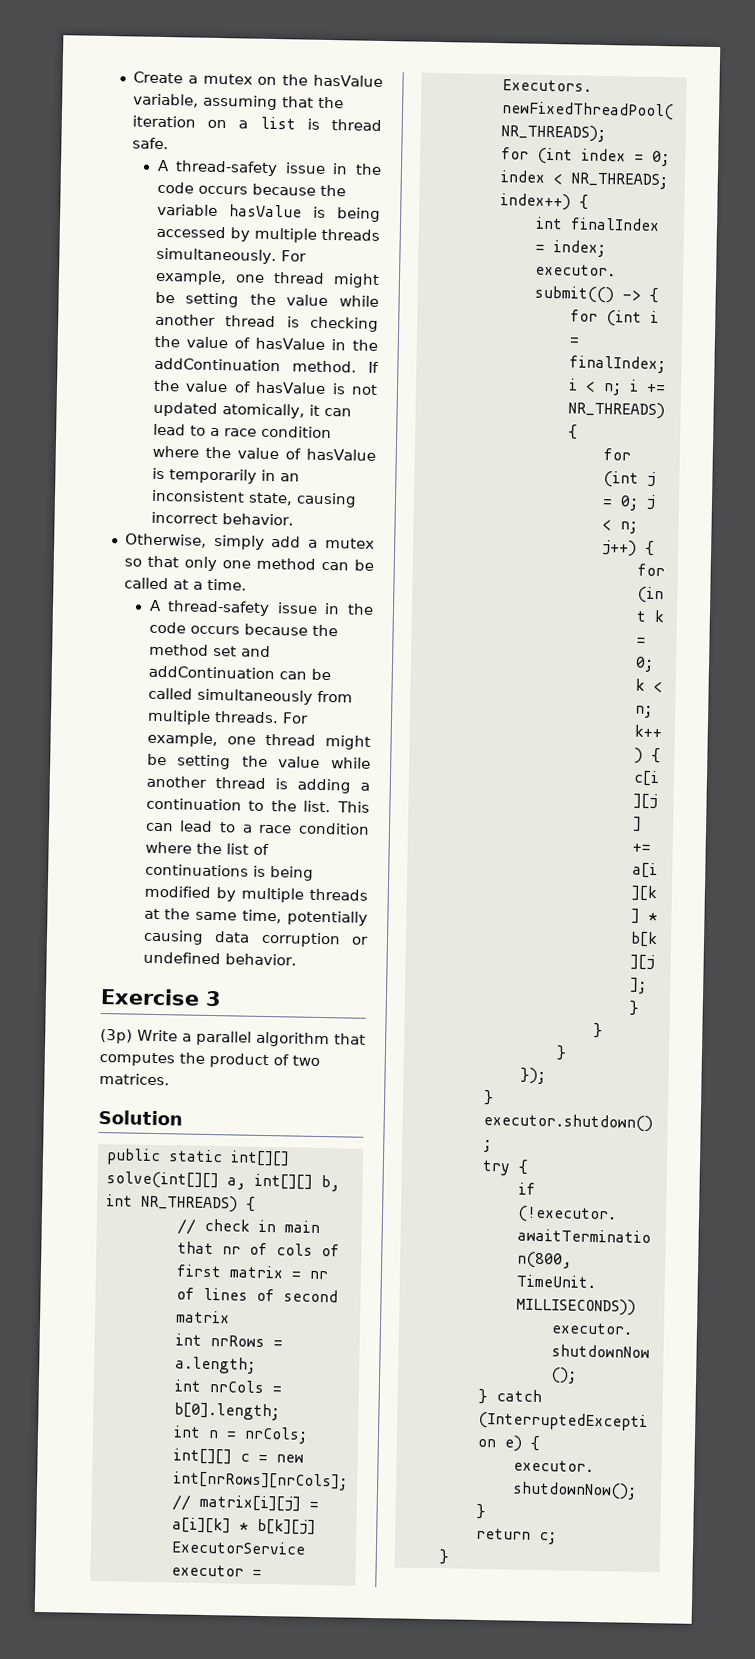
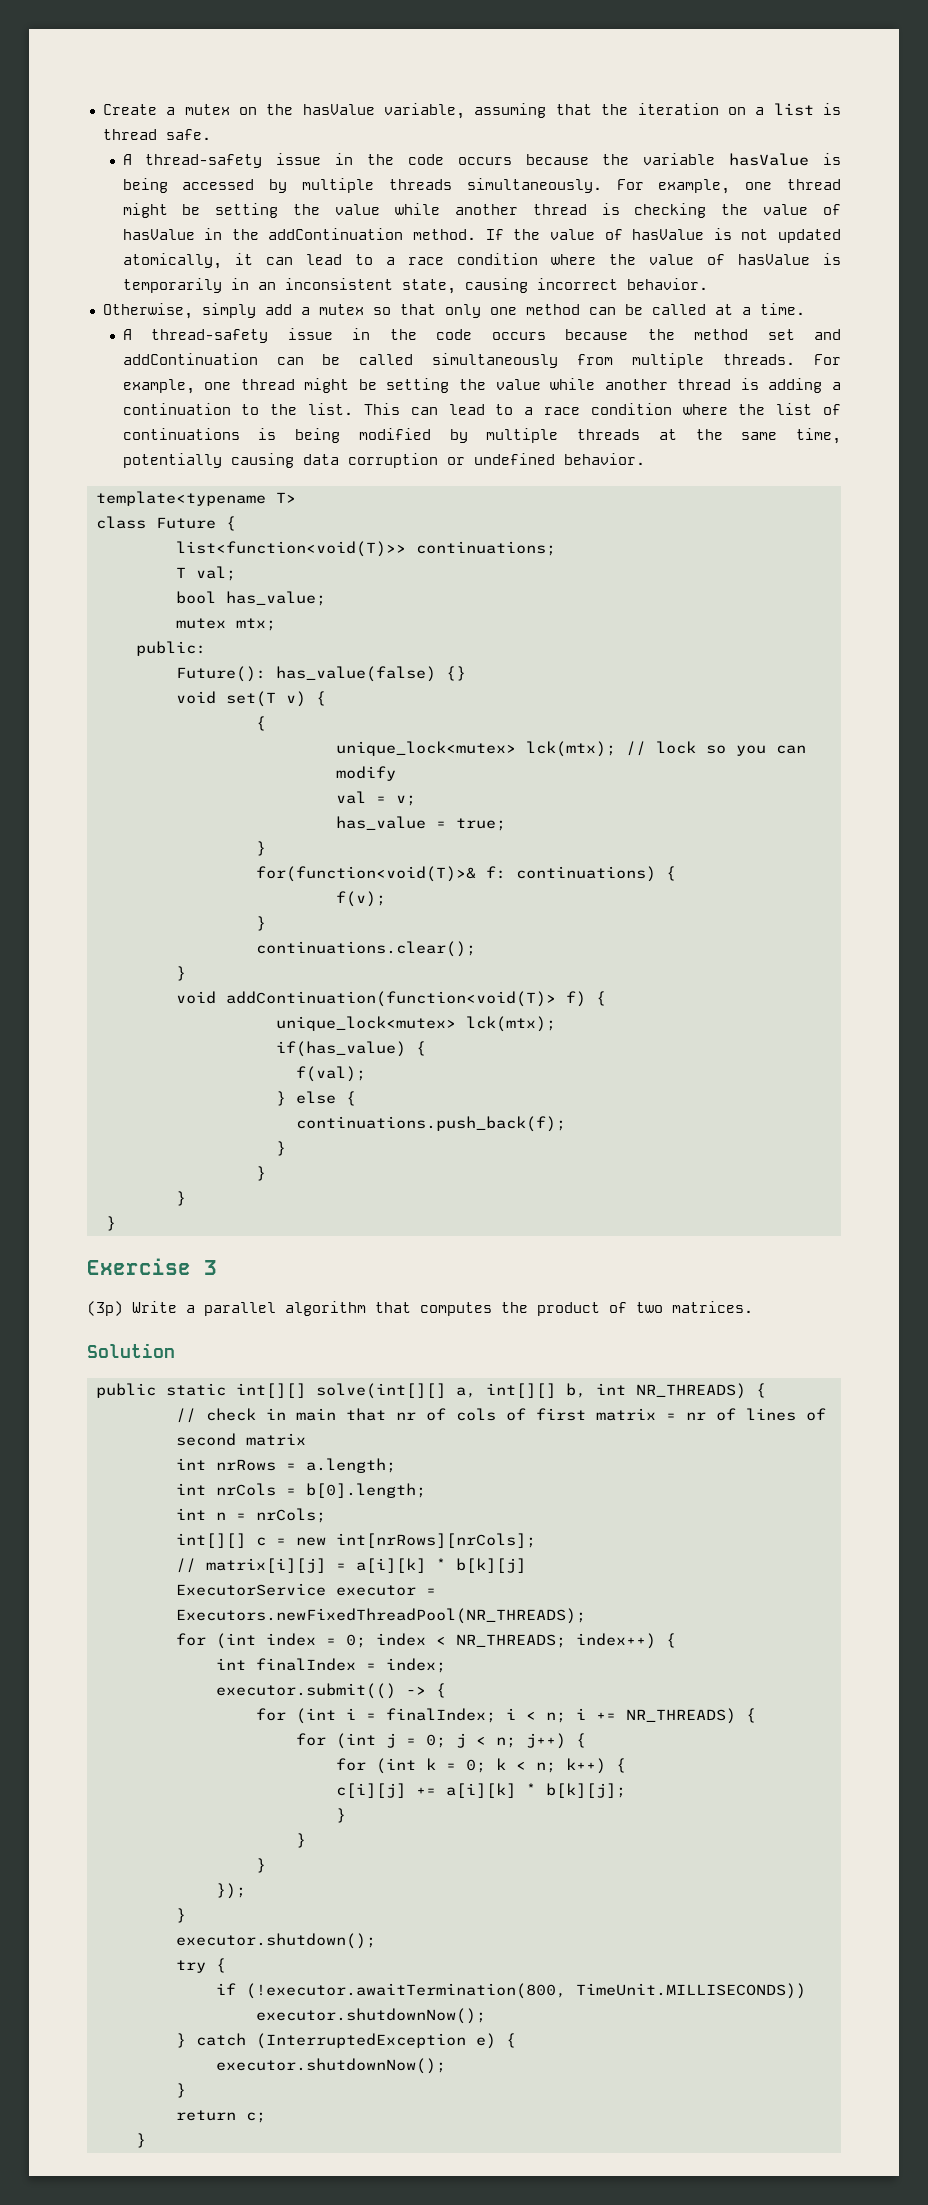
+ template<typename T>
+ class Future {
+ list<function<void(T)>> continuations;
+ T val;
+ bool has_value;
+ mutex mtx;
+ public:
+ Future(): has_value(false) {}
+ void set(T v) {
+ {
+ unique_lock<mutex> lck(mtx); // lock so you can modify
+ val = v;
+ has_value = true;
+ }
+ for(function<void(T)>& f: continuations) {
+ f(v);
+ }
+ continuations.clear();
+ }
+ void addContinuation(function<void(T)> f) {
+ unique_lock<mutex> lck(mtx);
+ if(has_value) {
+ f(val);
+ } else {
+ continuations.push_back(f);
+ }
+ }
+ }
+ }

